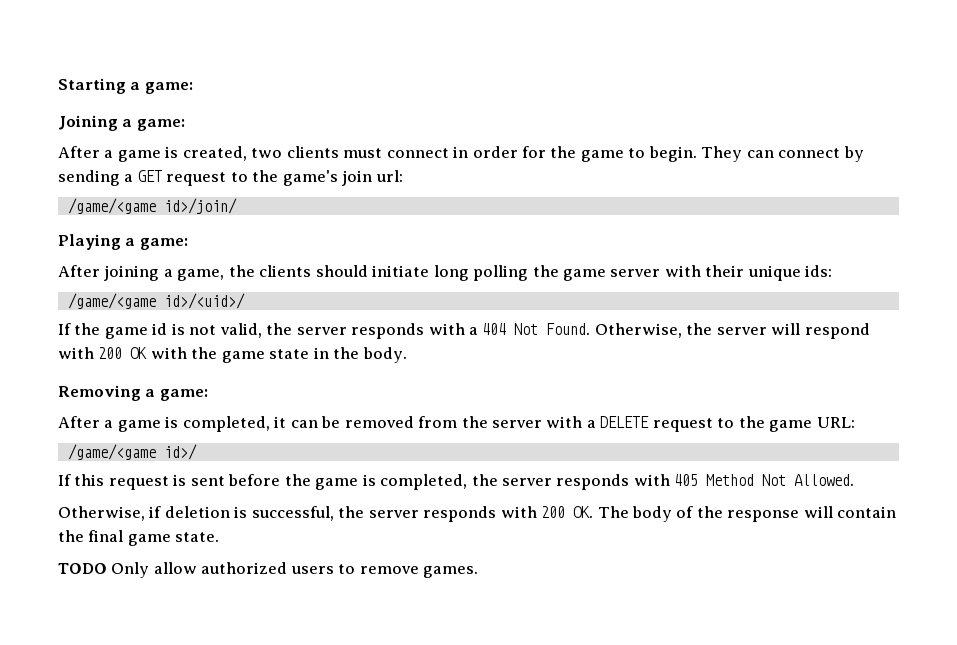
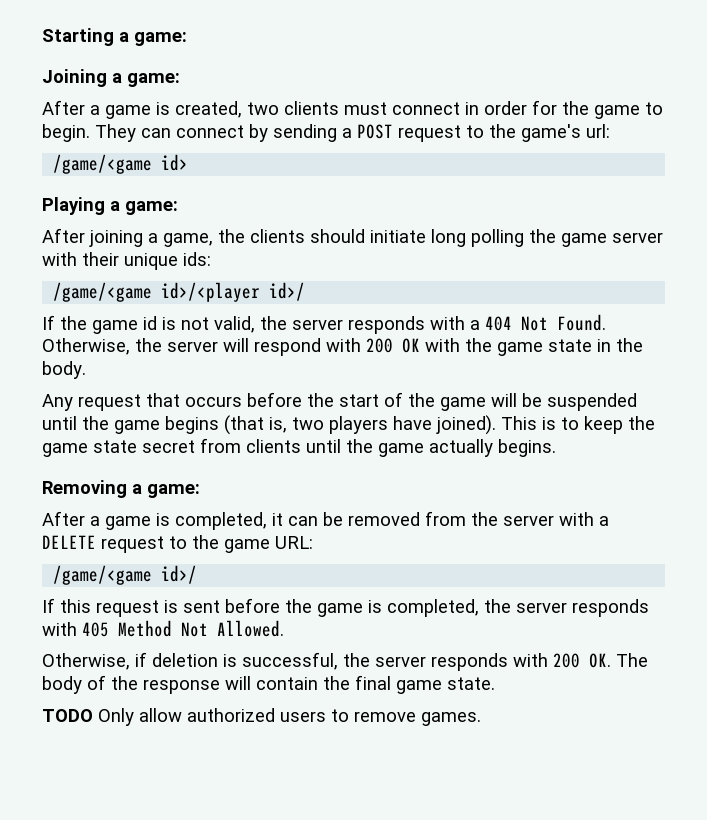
- They can connect by sending a GET request to the game's join url:
+ They can connect by sending a POST request to the game's url:
- /game/<game id>/join/
+ /game/<game id>
- /game/<game id>/<uid>/
+ /game/<game id>/<player id>/
+ Any request that occurs before the start of the game will be suspended until the game begins (that is, two players have joined). This is to keep the game state secret from clients until the game actually begins.

